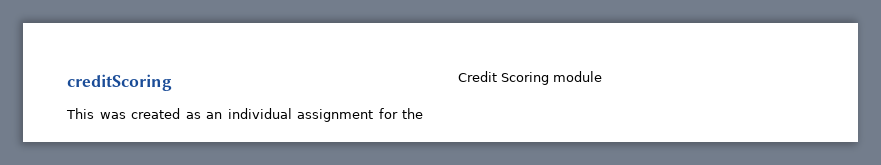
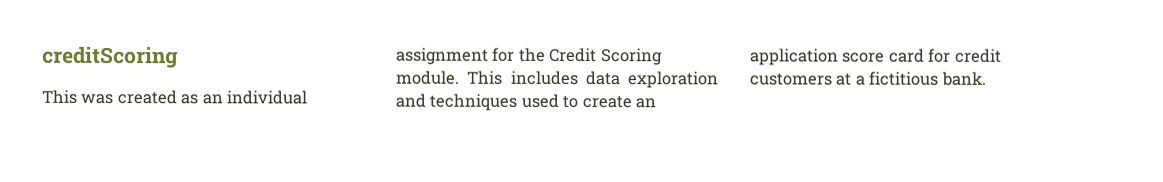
- This was created as an individual assignment for the Credit Scoring module
+ This was created as an individual assignment for the Credit Scoring module. This includes data exploration and techniques used to create an application score card for credit customers at a fictitious bank.

